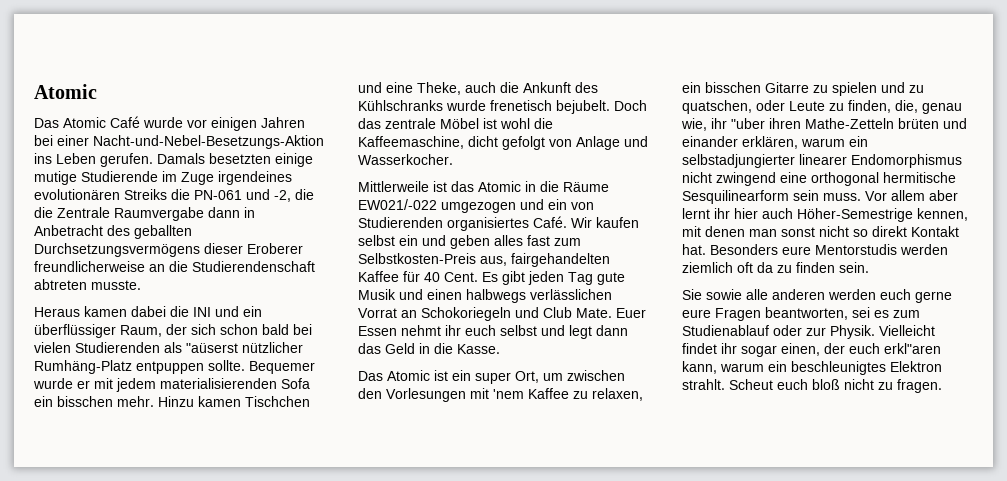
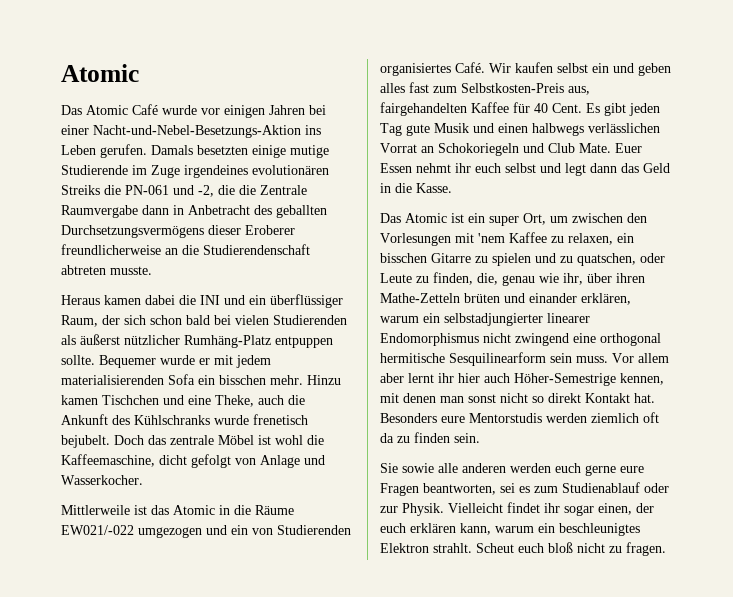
- Heraus kamen dabei die INI und ein überflüssiger Raum, der sich schon bald bei vielen Studierenden als "aüserst nützlicher Rumhäng-Platz entpuppen sollte.
+ Heraus kamen dabei die INI und ein überflüssiger Raum, der sich schon bald bei vielen Studierenden als äußerst nützlicher Rumhäng-Platz entpuppen sollte.
- Das Atomic ist ein super Ort, um zwischen den Vorlesungen mit 'nem Kaffee zu relaxen, ein bisschen Gitarre zu spielen und zu quatschen, oder Leute zu finden, die, genau wie, ihr "uber ihren Mathe-Zetteln brüten und einander erklären, warum ein selbstadjungierter linearer Endomorphismus nicht zwingend eine orthogonal hermitische Sesquilinearform sein muss.
+ Das Atomic ist ein super Ort, um zwischen den Vorlesungen mit 'nem Kaffee zu relaxen, ein bisschen Gitarre zu spielen und zu quatschen, oder Leute zu finden, die, genau wie ihr, über ihren Mathe-Zetteln brüten und einander erklären, warum ein selbstadjungierter linearer Endomorphismus nicht zwingend eine orthogonal hermitische Sesquilinearform sein muss.
- Vielleicht findet ihr sogar einen, der euch erkl"aren kann, warum ein beschleunigtes Elektron strahlt.
+ Vielleicht findet ihr sogar einen, der euch erklären kann, warum ein beschleunigtes Elektron strahlt.

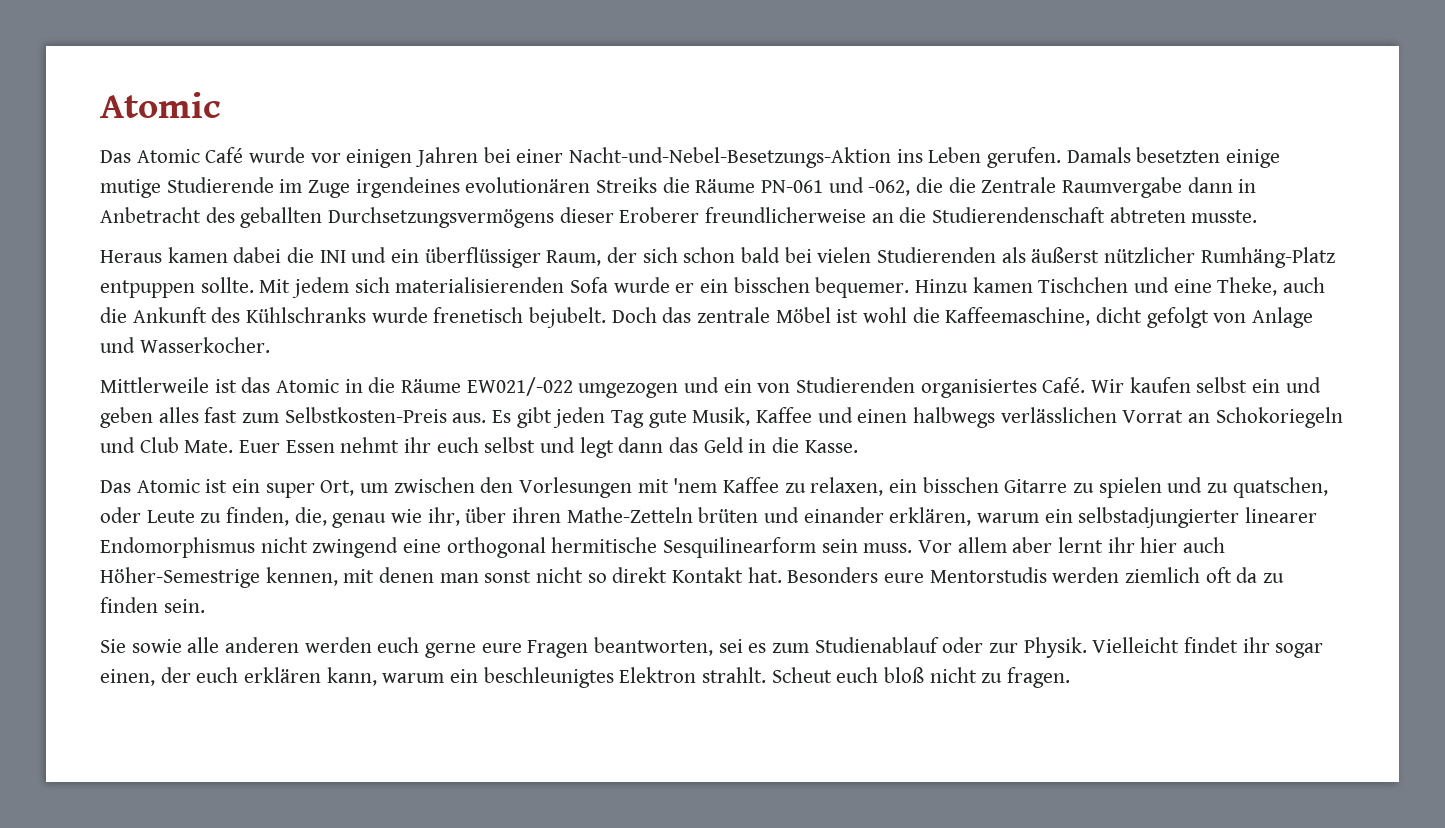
- Damals besetzten einige mutige Studierende im Zuge irgendeines evolutionären Streiks die PN-061 und -2, die die Zentrale Raumvergabe dann in Anbetracht des geballten Durchsetzungsvermögens dieser Eroberer freundlicherweise an die Studierendenschaft abtreten musste.
+ Damals besetzten einige mutige Studierende im Zuge irgendeines evolutionären Streiks die Räume PN-061 und -062, die die Zentrale Raumvergabe dann in Anbetracht des geballten Durchsetzungsvermögens dieser Eroberer freundlicherweise an die Studierendenschaft abtreten musste.
- Bequemer wurde er mit jedem materialisierenden Sofa ein bisschen mehr.
+ Mit jedem sich materialisierenden Sofa wurde er ein bisschen bequemer.
- Wir kaufen selbst ein und geben alles fast zum Selbstkosten-Preis aus, fairgehandelten Kaffee für 40 Cent.
+ Wir kaufen selbst ein und geben alles fast zum Selbstkosten-Preis aus.
- Es gibt jeden Tag gute Musik und einen halbwegs verlässlichen Vorrat an Schokoriegeln und Club Mate.
+ Es gibt jeden Tag gute Musik, Kaffee und einen halbwegs verlässlichen Vorrat an Schokoriegeln und Club Mate.

